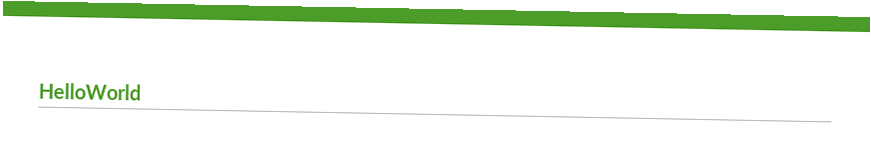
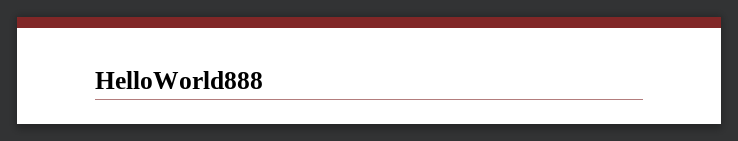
- HelloWorld
+ HelloWorld888

